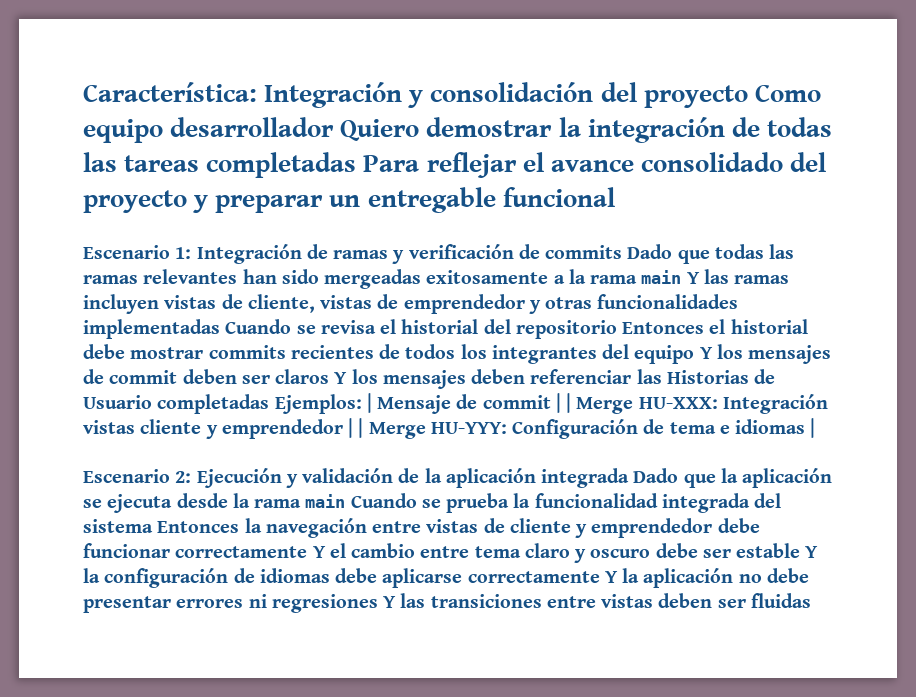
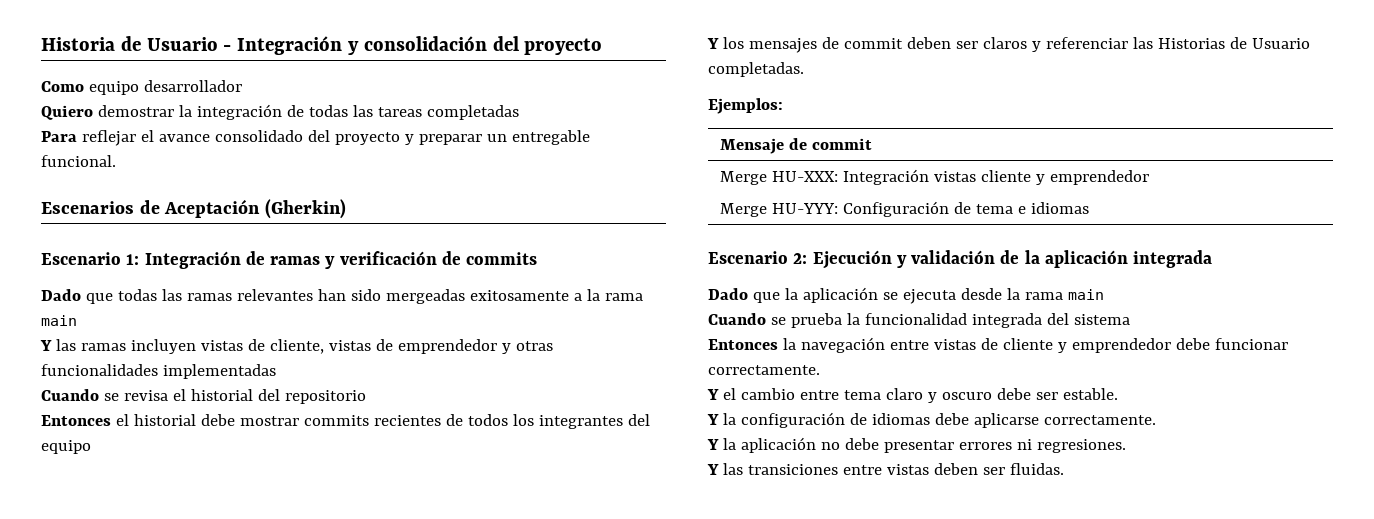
- Característica: Integración y consolidación del proyecto Como equipo desarrollador Quiero demostrar la integración de todas las tareas completadas Para reflejar el avance consolidado del proyecto y preparar un entregable funcional
+ Historia de Usuario - Integración y consolidación del proyecto
+ Como equipo desarrollador
+ Quiero demostrar la integración de todas las tareas completadas
+ Para reflejar el avance consolidado del proyecto y preparar un entregable funcional.
+ Escenarios de Aceptación (Gherkin)
- Integración de ramas y verificación de commits Dado que todas las ramas relevantes han sido mergeadas exitosamente a la rama main Y las ramas incluyen vistas de cliente, vistas de emprendedor y otras funcionalidades implementadas Cuando se revisa el historial del repositorio Entonces el historial debe mostrar commits recientes de todos los integrantes del equipo Y los mensajes de commit deben ser claros Y los mensajes deben referenciar las Historias de Usuario completadas Ejemplos: | Mensaje de commit | | Merge HU-XXX: Integración vistas cliente y emprendedor | | Merge HU-YYY: Configuración de tema e idiomas |
+ Integración de ramas y verificación de commits
+ Dado que todas las ramas relevantes han sido mergeadas exitosamente a la rama main
+ Y las ramas incluyen vistas de cliente, vistas de emprendedor y otras funcionalidades implementadas
+ Cuando se revisa el historial del repositorio
+ Entonces el historial debe mostrar commits recientes de todos los integrantes del equipo
+ Y los mensajes de commit deben ser claros y referenciar las Historias de Usuario completadas.
+ Ejemplos:
+ Mensaje de commit
+ Merge HU-XXX: Integración vistas cliente y emprendedor
+ Merge HU-YYY: Configuración de tema e idiomas
- Ejecución y validación de la aplicación integrada Dado que la aplicación se ejecuta desde la rama main Cuando se prueba la funcionalidad integrada del sistema Entonces la navegación entre vistas de cliente y emprendedor debe funcionar correctamente Y el cambio entre tema claro y oscuro debe ser estable Y la configuración de idiomas debe aplicarse correctamente Y la aplicación no debe presentar errores ni regresiones Y las transiciones entre vistas deben ser fluidas
+ Ejecución y validación de la aplicación integrada
+ Dado que la aplicación se ejecuta desde la rama main
+ Cuando se prueba la funcionalidad integrada del sistema
+ Entonces la navegación entre vistas de cliente y emprendedor debe funcionar correctamente.
+ Y el cambio entre tema claro y oscuro debe ser estable.
+ Y la configuración de idiomas debe aplicarse correctamente.
+ Y la aplicación no debe presentar errores ni regresiones.
+ Y las transiciones entre vistas deben ser fluidas.

